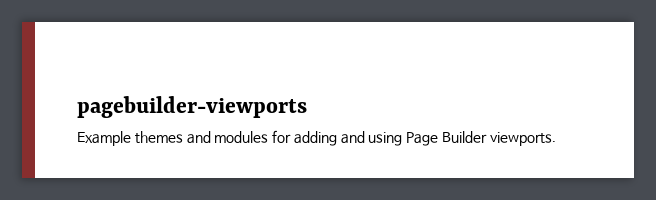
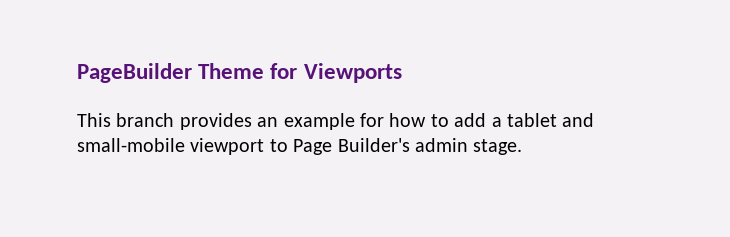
- pagebuilder-viewports
- Example themes and modules for adding and using Page Builder viewports.
+ PageBuilder Theme for Viewports
+ This branch provides an example for how to add a tablet and small-mobile viewport to Page Builder's admin stage.

